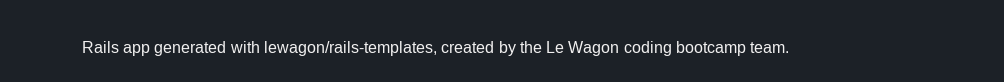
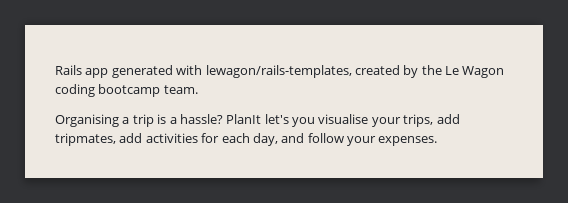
+ Organising a trip is a hassle? PlanIt let's you visualise your trips, add tripmates, add activities for each day, and follow your expenses.

